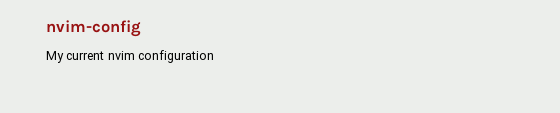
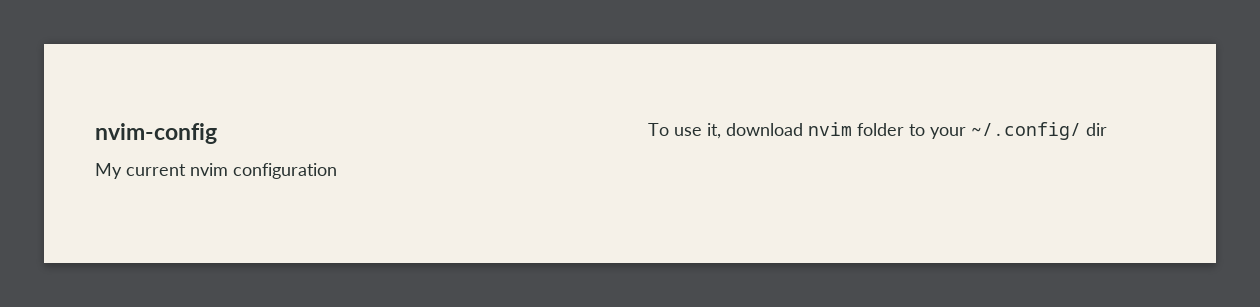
+ To use it, download nvim folder to your ~/.config/ dir

